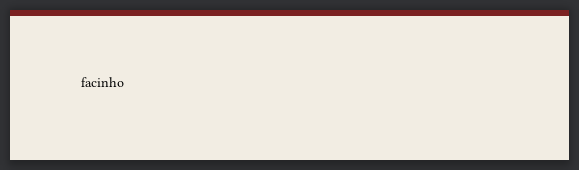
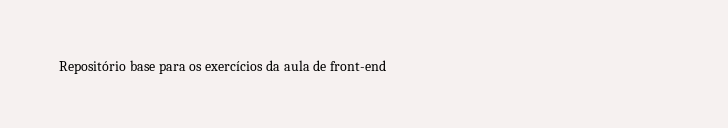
- facinho
+ Repositório base para os exercícios da aula de front-end

